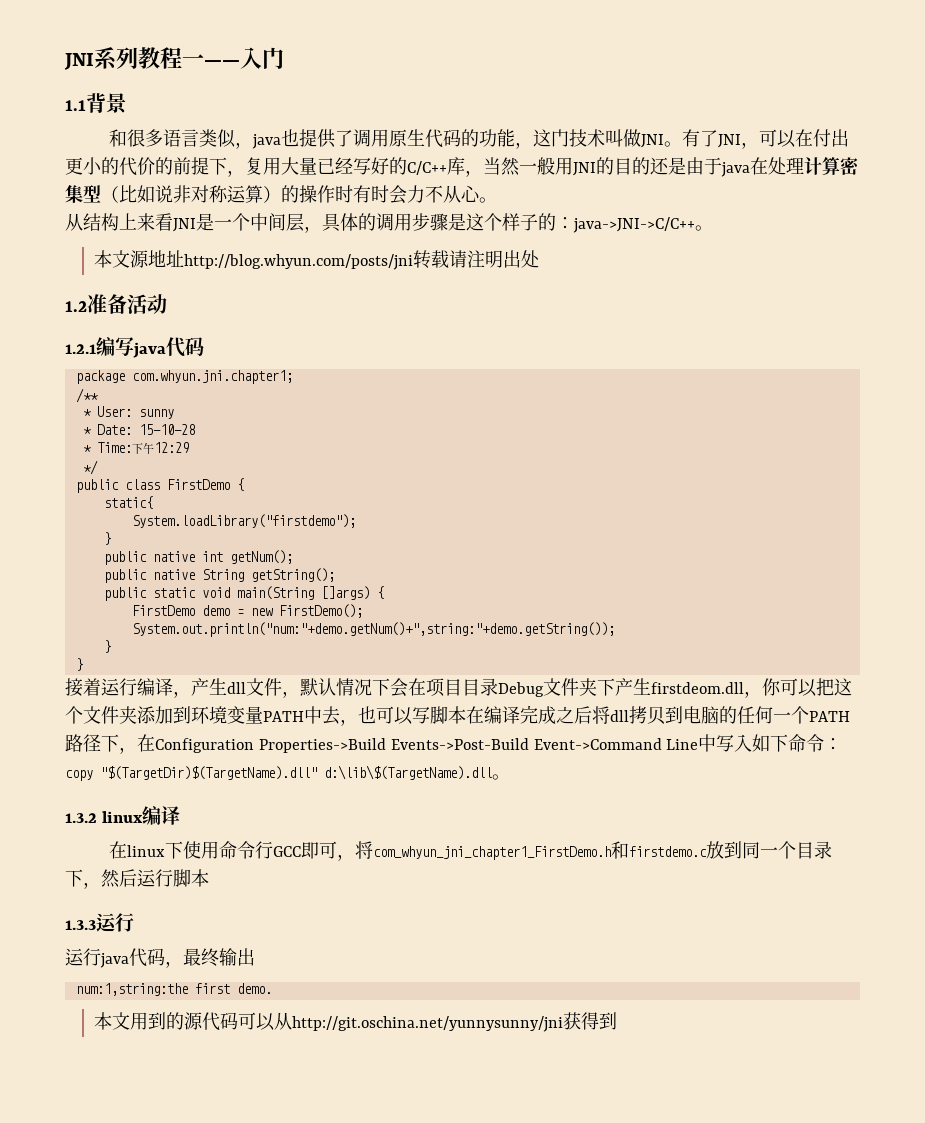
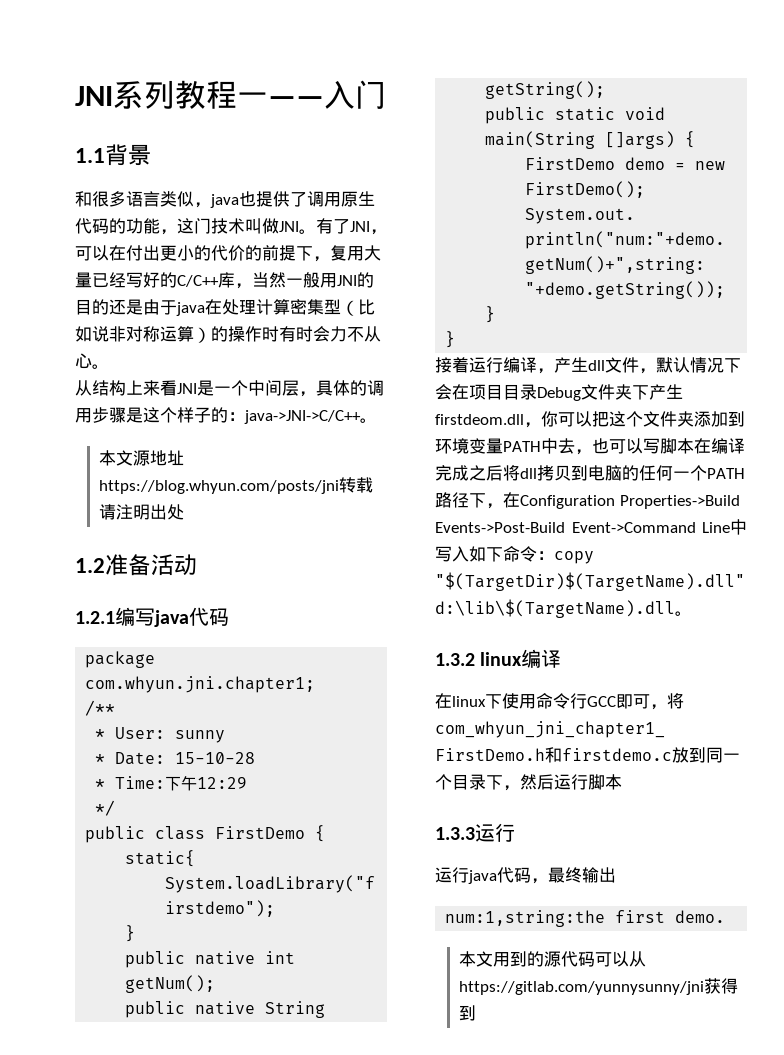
- 本文源地址http://blog.whyun.com/posts/jni转载请注明出处
+ 本文源地址https://blog.whyun.com/posts/jni转载请注明出处
- 本文用到的源代码可以从http://git.oschina.net/yunnysunny/jni获得到
+ 本文用到的源代码可以从https://gitlab.com/yunnysunny/jni获得到

